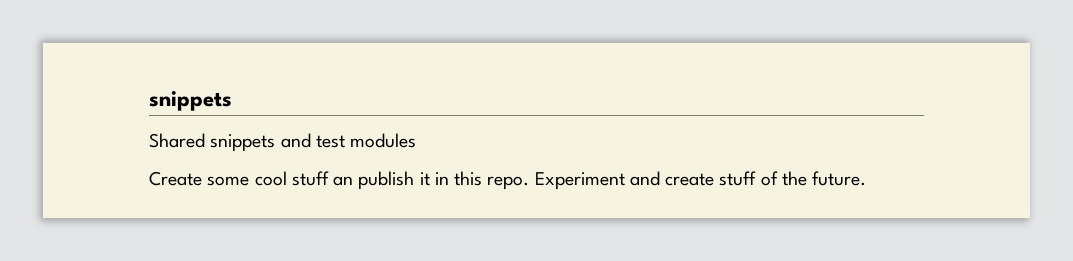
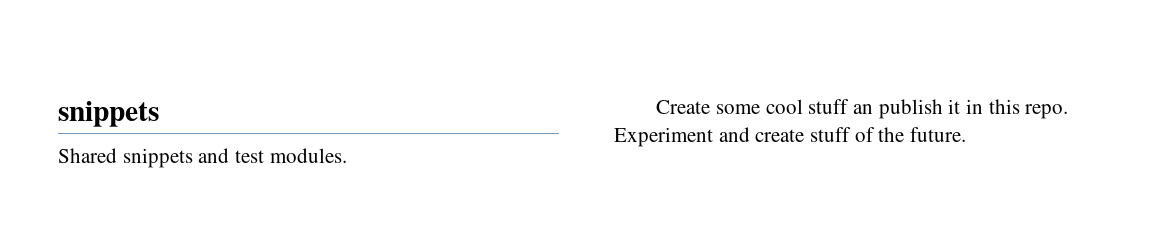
- Shared snippets and test modules
+ Shared snippets and test modules.

